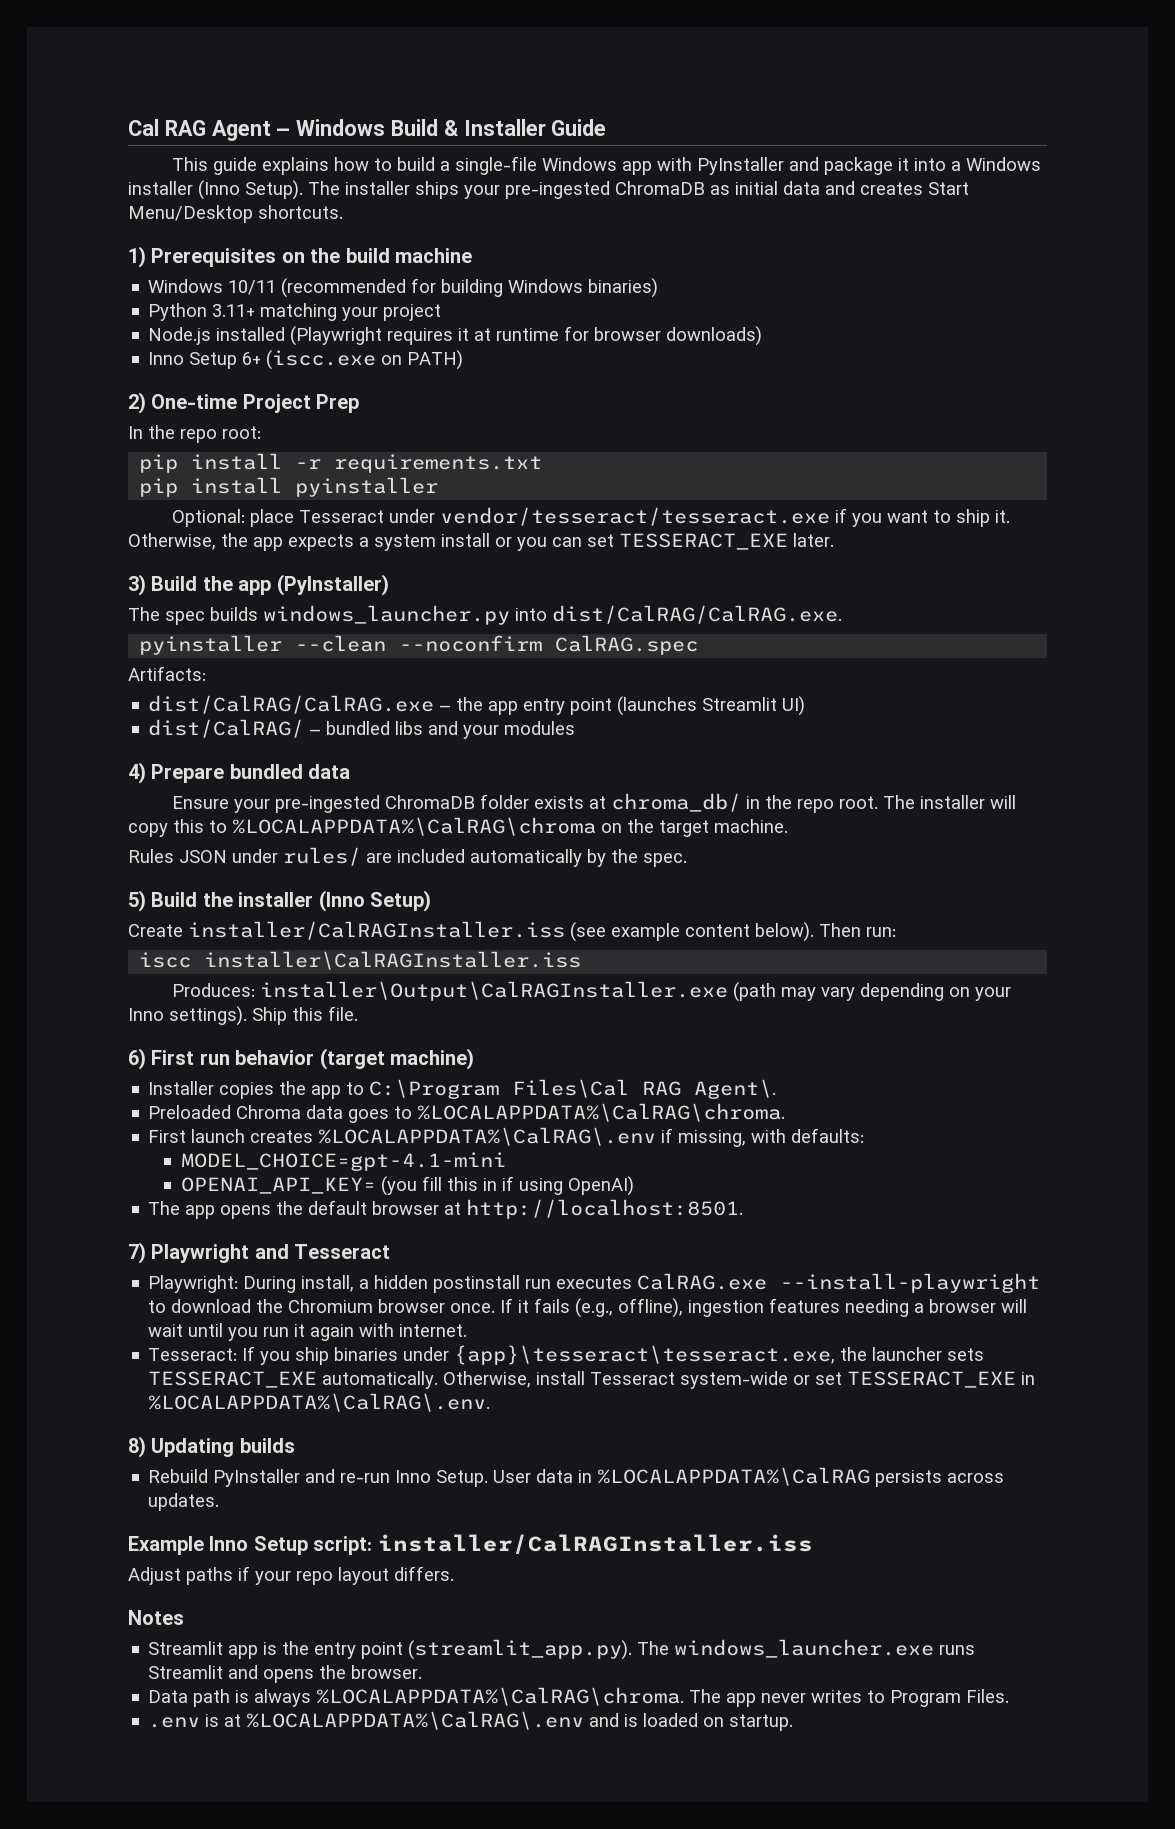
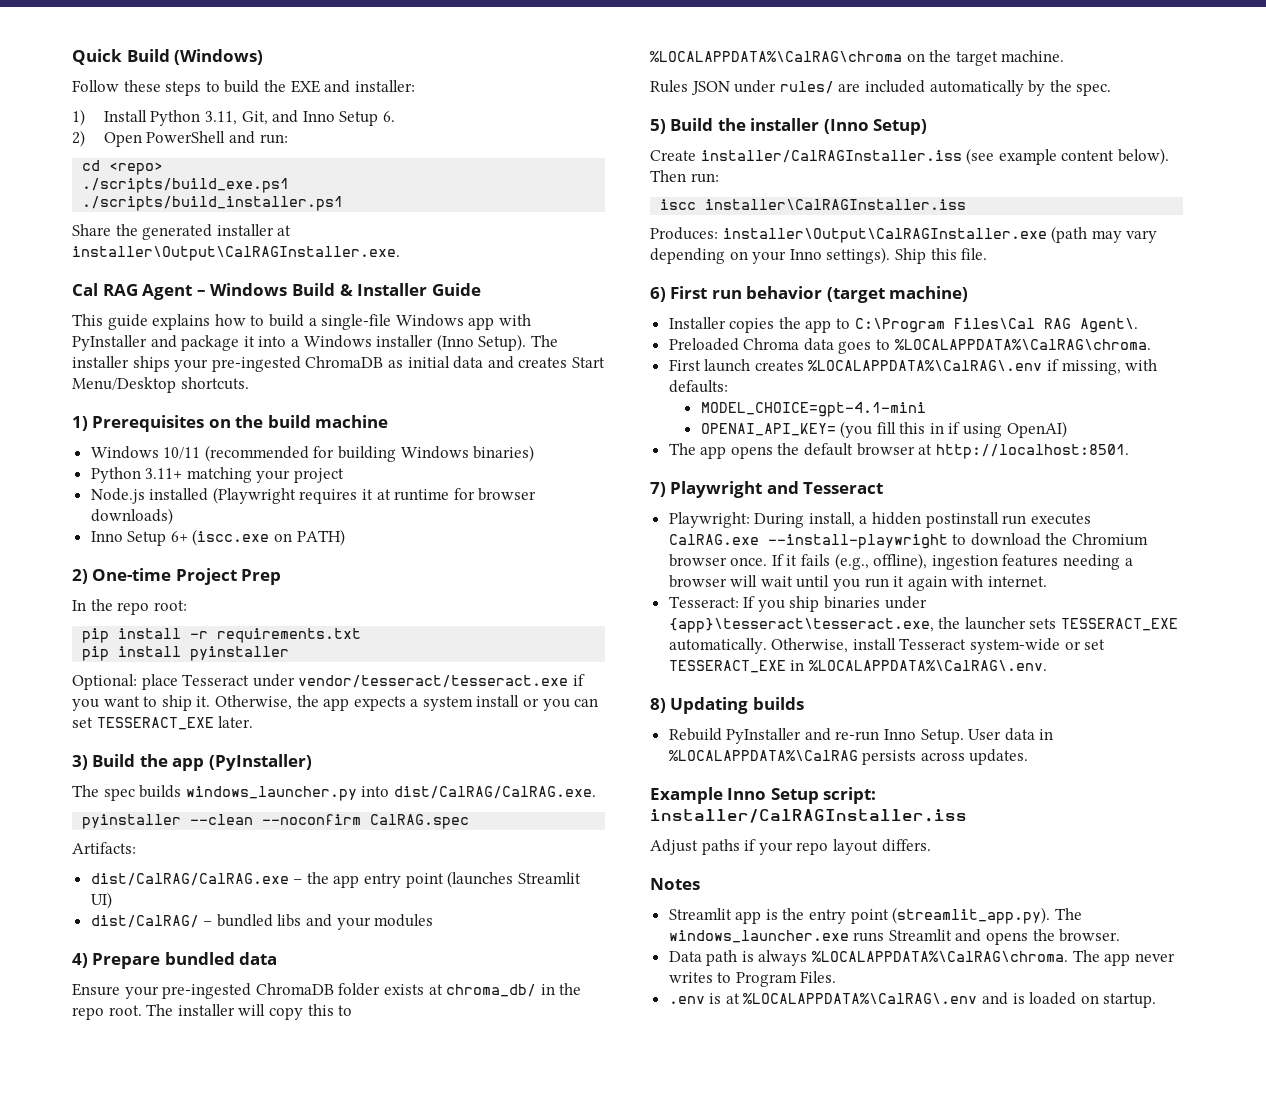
+ Quick Build (Windows)
+ Follow these steps to build the EXE and installer:
+ 1) Install Python 3.11, Git, and Inno Setup 6.
+ 2) Open PowerShell and run:
+ cd <repo>
+ ./scripts/build_exe.ps1
+ ./scripts/build_installer.ps1
+ Share the generated installer at installer\Output\CalRAGInstaller.exe.

